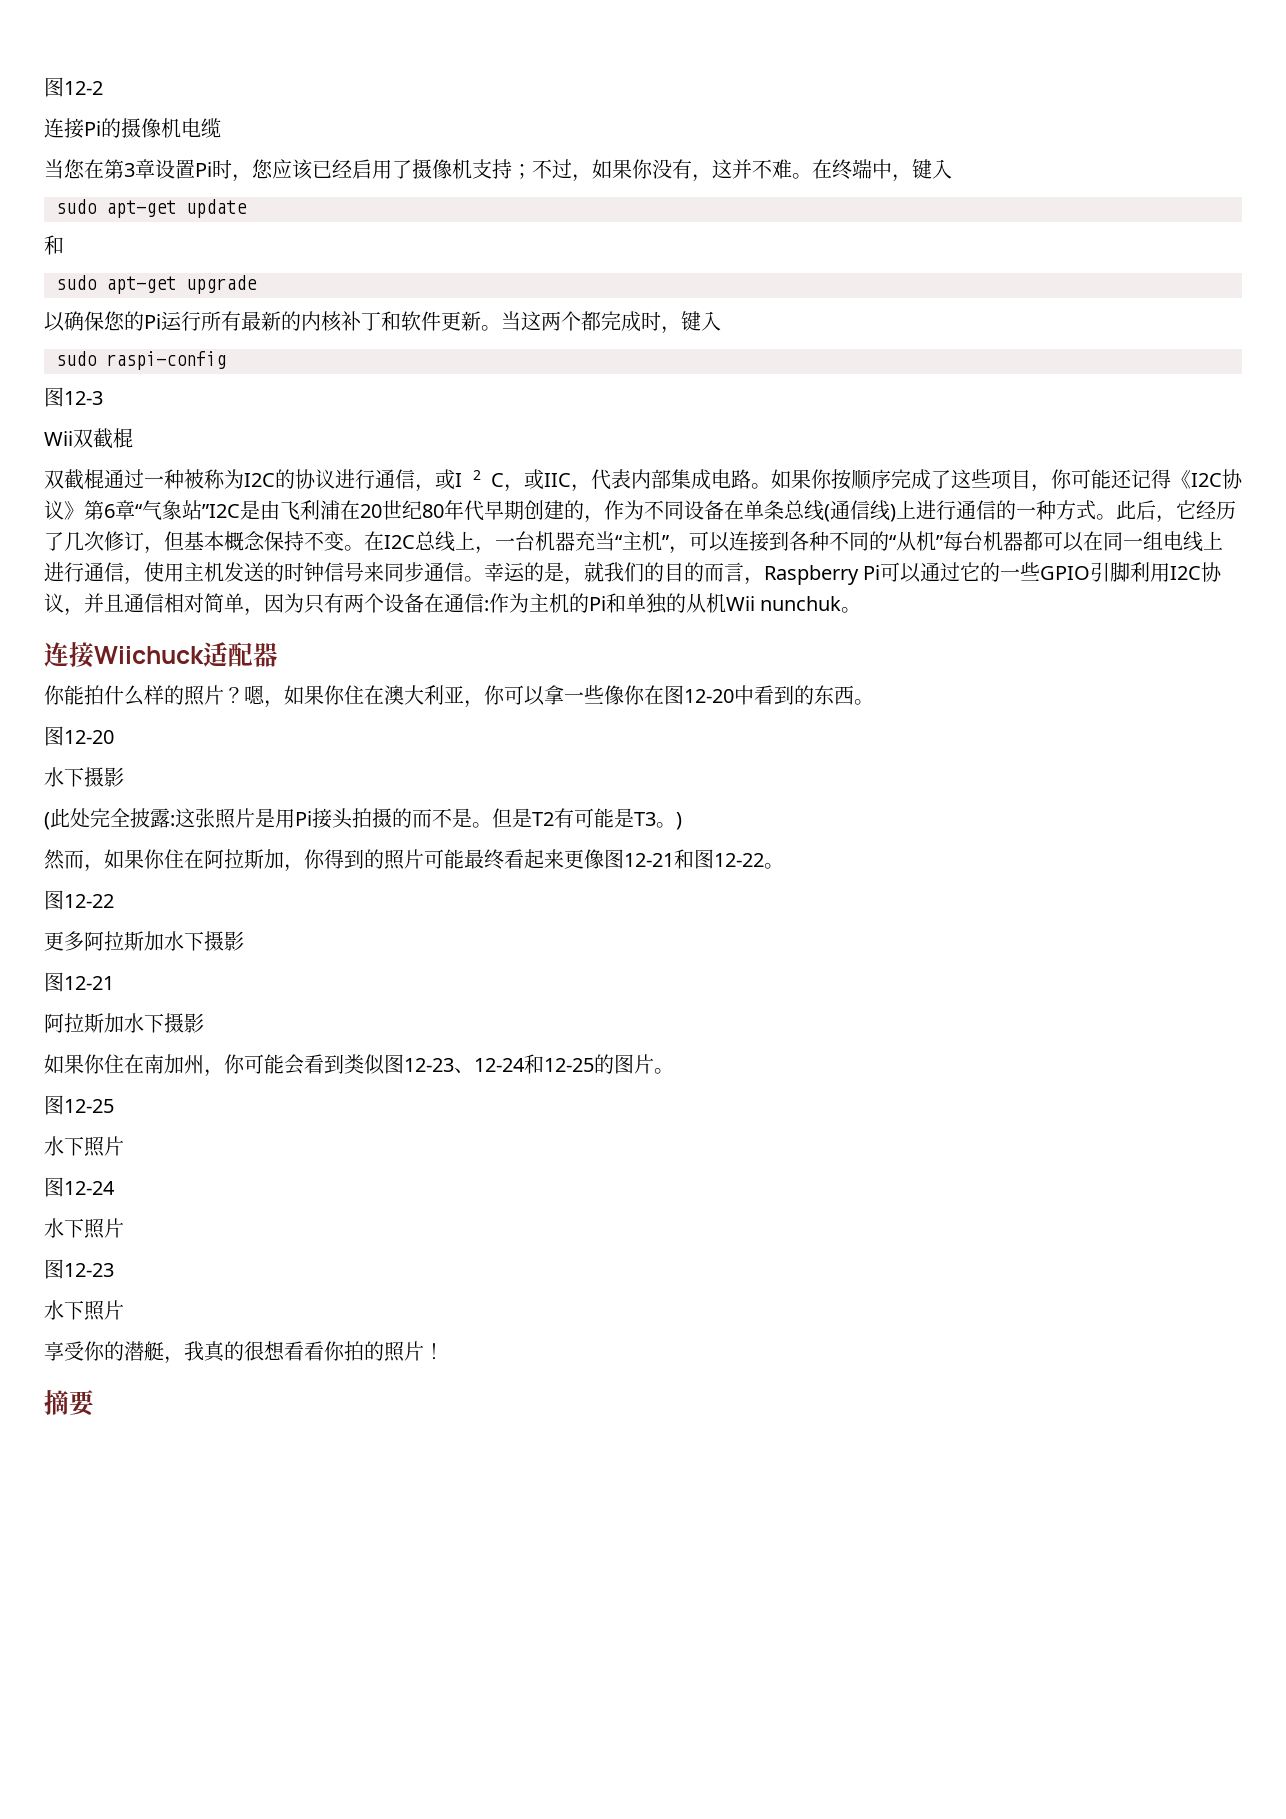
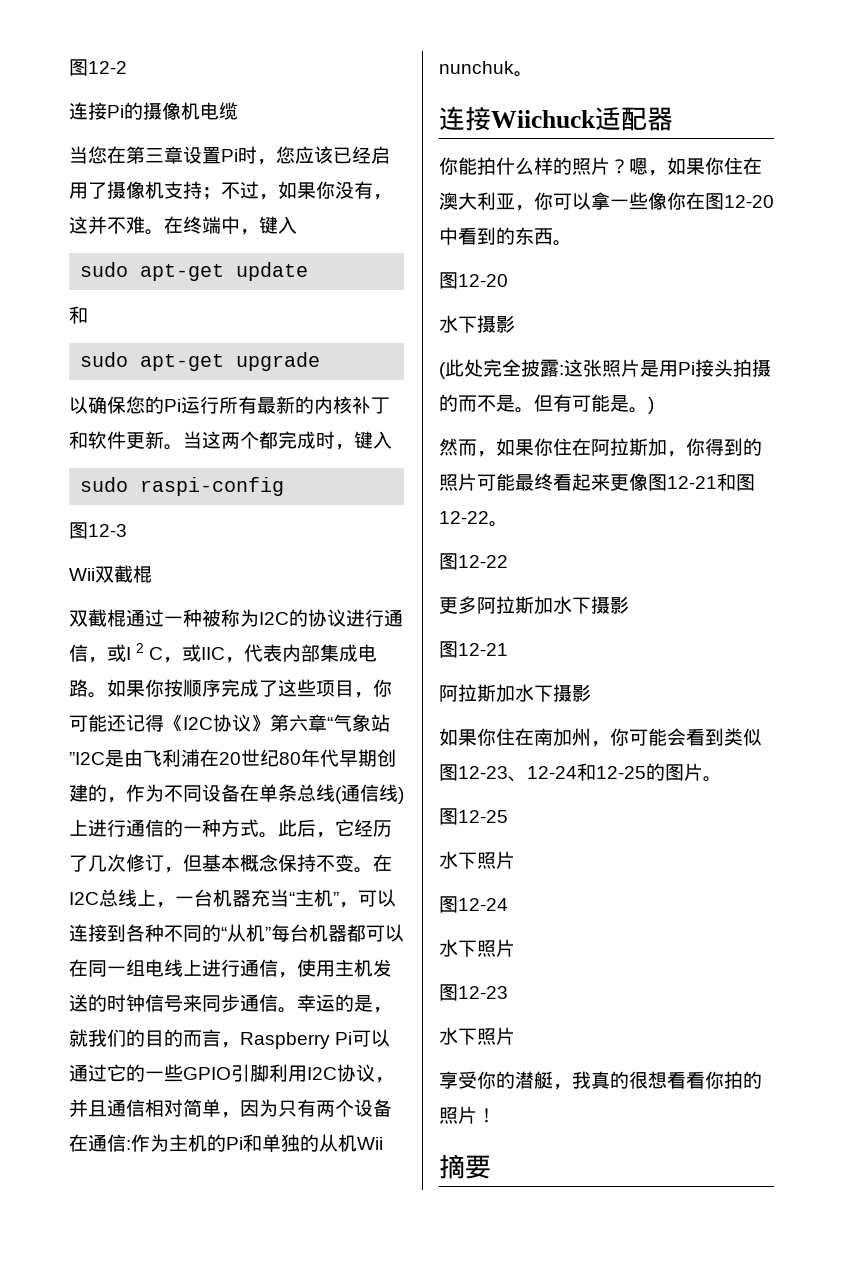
- 当您在第3章设置Pi时，您应该已经启用了摄像机支持；不过，如果你没有，这并不难。
+ 当您在第三章设置Pi时，您应该已经启用了摄像机支持；不过，如果你没有，这并不难。
- 如果你按顺序完成了这些项目，你可能还记得《I2C协议》第6章“气象站”I2C是由飞利浦在20世纪80年代早期创建的，作为不同设备在单条总线(通信线)上进行通信的一种方式。
+ 如果你按顺序完成了这些项目，你可能还记得《I2C协议》第六章“气象站”I2C是由飞利浦在20世纪80年代早期创建的，作为不同设备在单条总线(通信线)上进行通信的一种方式。
- 但是T2有可能是T3。)
+ 但有可能是。)

